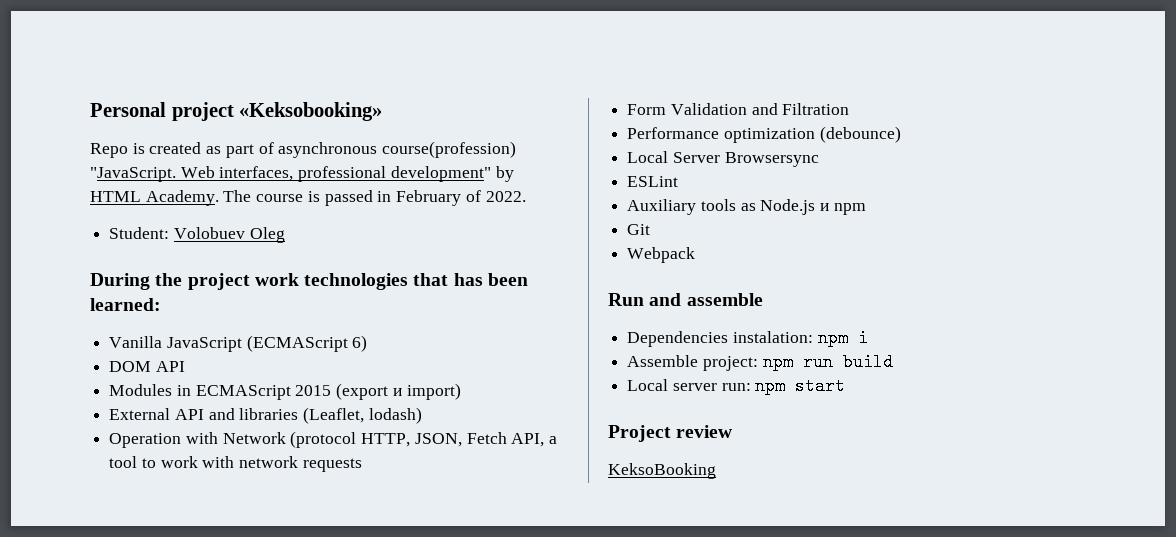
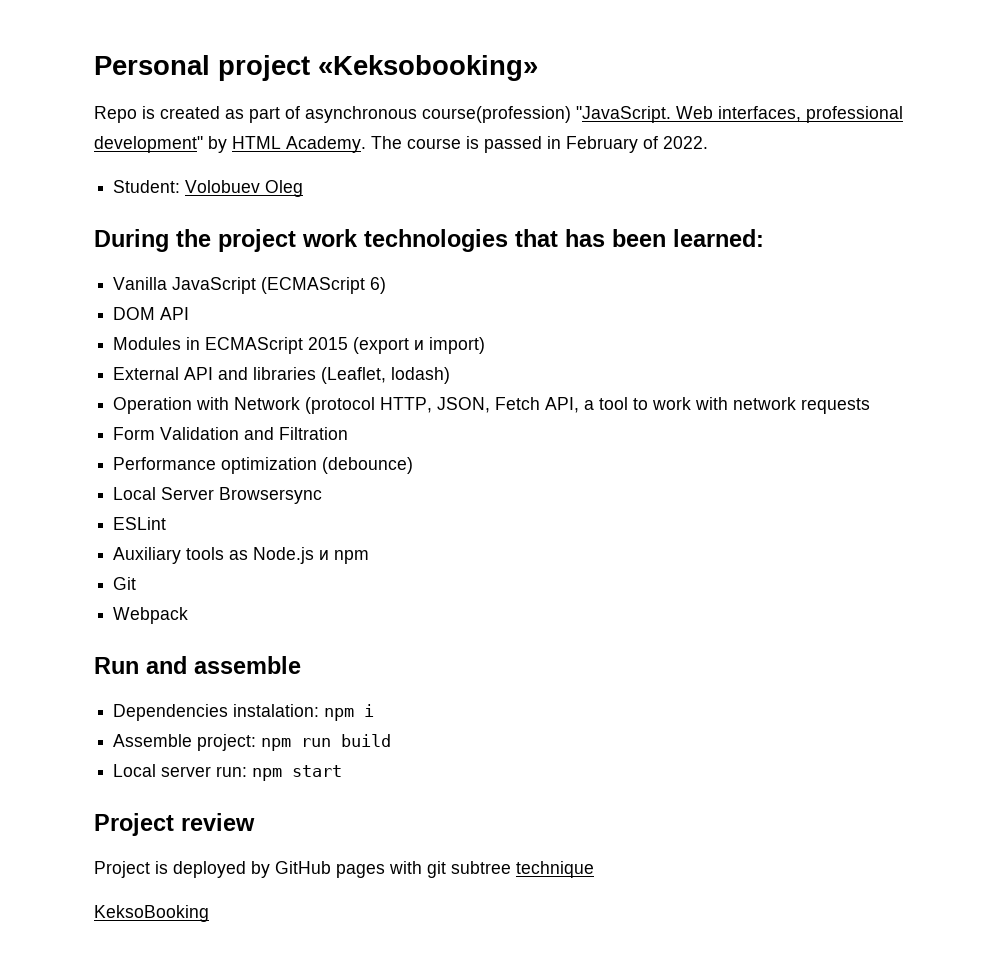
+ Project is deployed by GitHub pages with git subtree technique

